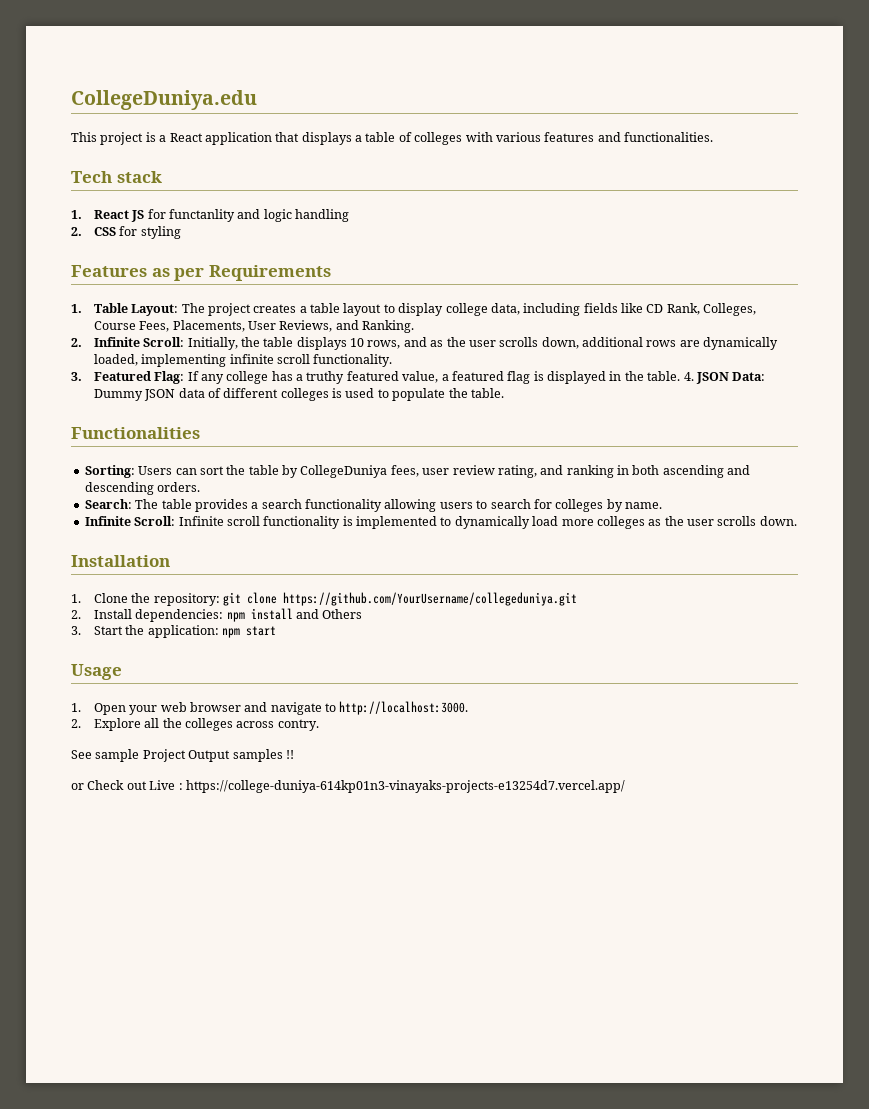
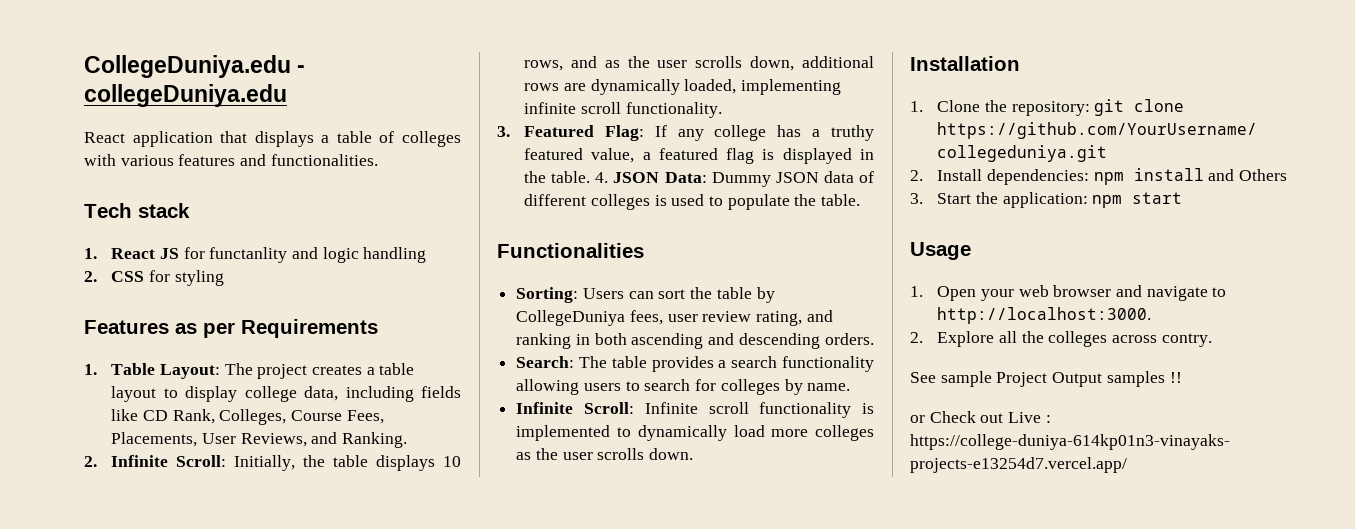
- CollegeDuniya.edu
- This project is a React application that displays a table of colleges with various features and functionalities.
+ CollegeDuniya.edu - collegeDuniya.edu
+ React application that displays a table of colleges with various features and functionalities.

